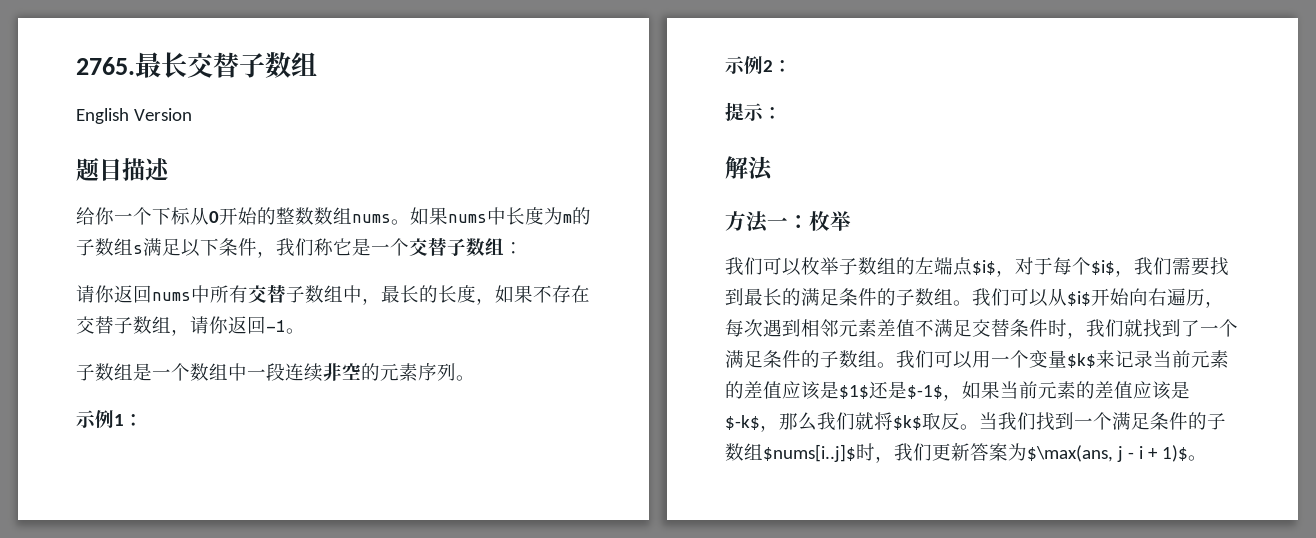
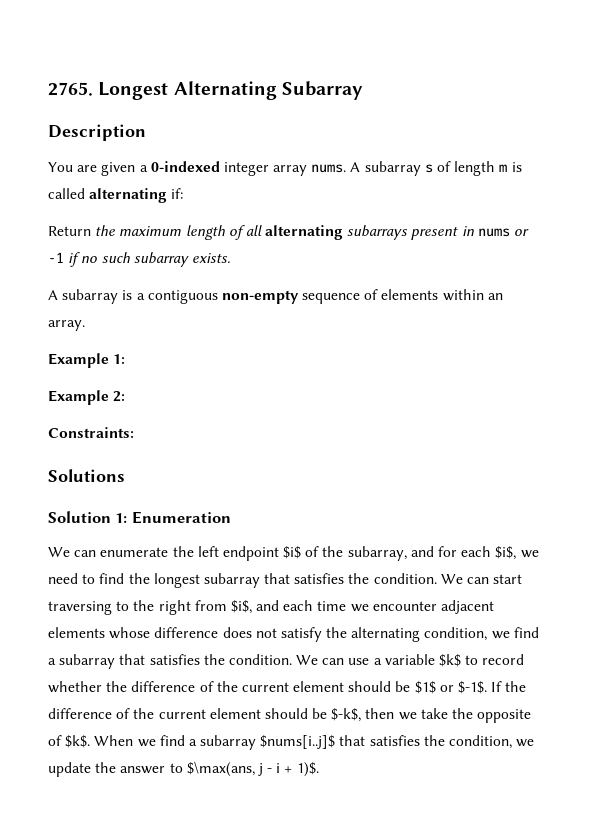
- 最长交替子数组
- English Version
- 题目描述
- 给你一个下标从0开始的整数数组nums。如果nums中长度为m的子数组s满足以下条件，我们称它是一个交替子数组：
- 请你返回nums中所有交替子数组中，最长的长度，如果不存在交替子数组，请你返回-1。
- 子数组是一个数组中一段连续非空的元素序列。
- 示例1：
- 示例2：
- 提示：
- 解法
- 方法一：枚举
- 我们可以枚举子数组的左端点$i$，对于每个$i$，我们需要找到最长的满足条件的子数组。我们可以从$i$开始向右遍历，每次遇到相邻元素差值不满足交替条件时，我们就找到了一个满足条件的子数组。我们可以用一个变量$k$来记录当前元素的差值应该是$1$还是$-1$，如果当前元素的差值应该是$-k$，那么我们就将$k$取反。当我们找到一个满足条件的子数组$nums[i..j]$时，我们更新答案为$\max(ans, j - i + 1)$。
+ Longest Alternating Subarray
+ Description
+ You are given a 0-indexed integer array nums. A subarray s of length m is called alternating if:
+ Return the maximum length of all alternating subarrays present in nums or -1 if no such subarray exists.
+ A subarray is a contiguous non-empty sequence of elements within an array.
+ Example 1:
+ Example 2:
+ Constraints:
+ Solutions
+ Solution 1: Enumeration
+ We can enumerate the left endpoint $i$ of the subarray, and for each $i$, we need to find the longest subarray that satisfies the condition. We can start traversing to the right from $i$, and each time we encounter adjacent elements whose difference does not satisfy the alternating condition, we find a subarray that satisfies the condition. We can use a variable $k$ to record whether the difference of the current element should be $1$ or $-1$. If the difference of the current element should be $-k$, then we take the opposite of $k$. When we find a subarray $nums[i..j]$ that satisfies the condition, we update the answer to $\max(ans, j - i + 1)$.

